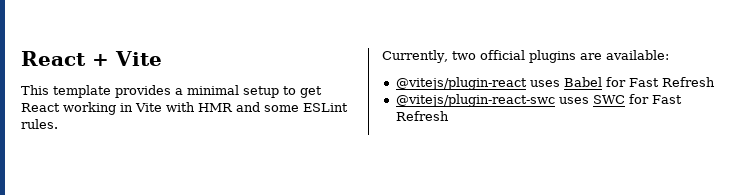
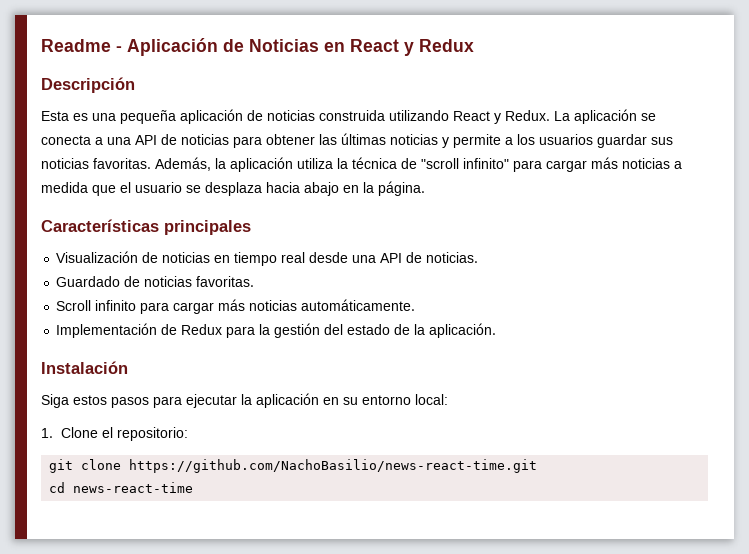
- React + Vite
- This template provides a minimal setup to get React working in Vite with HMR and some ESLint rules.
- Currently, two official plugins are available:
- @vitejs/plugin-react uses Babel for Fast Refresh
- @vitejs/plugin-react-swc uses SWC for Fast Refresh
+ Readme - Aplicación de Noticias en React y Redux
+ Descripción
+ Esta es una pequeña aplicación de noticias construida utilizando React y Redux. La aplicación se conecta a una API de noticias para obtener las últimas noticias y permite a los usuarios guardar sus noticias favoritas. Además, la aplicación utiliza la técnica de "scroll infinito" para cargar más noticias a medida que el usuario se desplaza hacia abajo en la página.
+ Características principales
+ Visualización de noticias en tiempo real desde una API de noticias.
+ Guardado de noticias favoritas.
+ Scroll infinito para cargar más noticias automáticamente.
+ Implementación de Redux para la gestión del estado de la aplicación.
+ Instalación
+ Siga estos pasos para ejecutar la aplicación en su entorno local:
+ 1. Clone el repositorio:
+ git clone https://github.com/NachoBasilio/news-react-time.git
+ cd news-react-time

